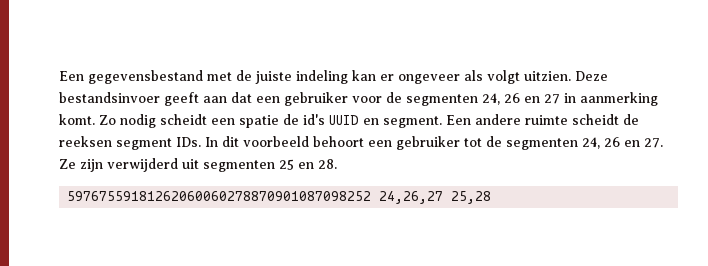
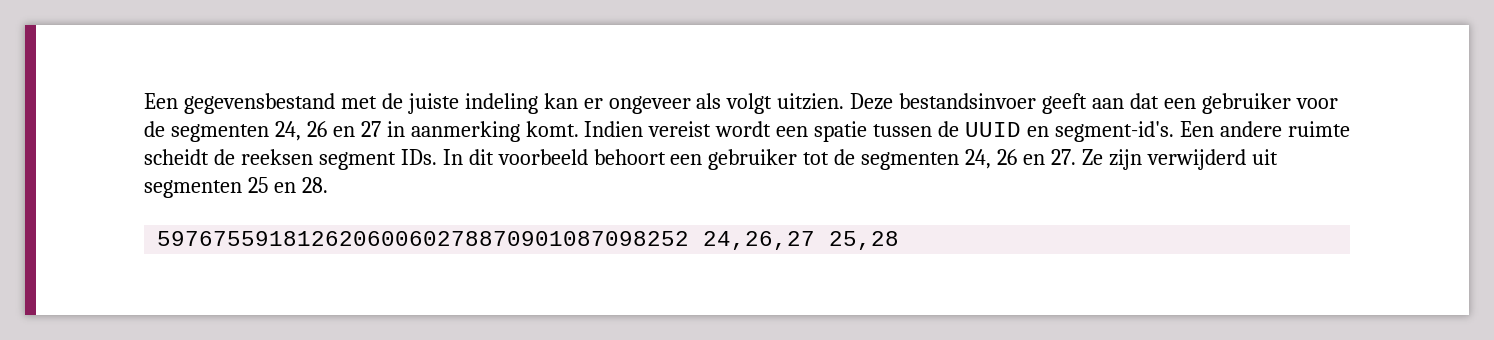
- Zo nodig scheidt een spatie de id's UUID en segment.
+ Indien vereist wordt een spatie tussen de UUID en segment-id's.

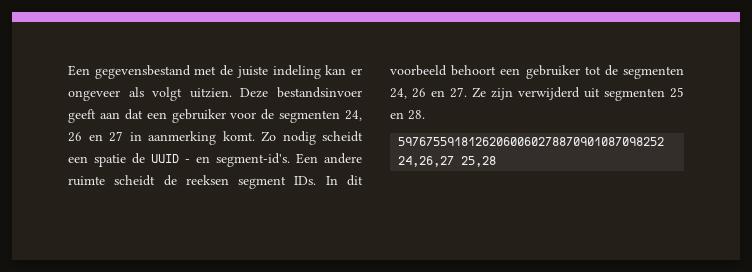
- Indien vereist wordt een spatie tussen de UUID en segment-id's.
+ Zo nodig scheidt een spatie de UUID - en segment-id's.

